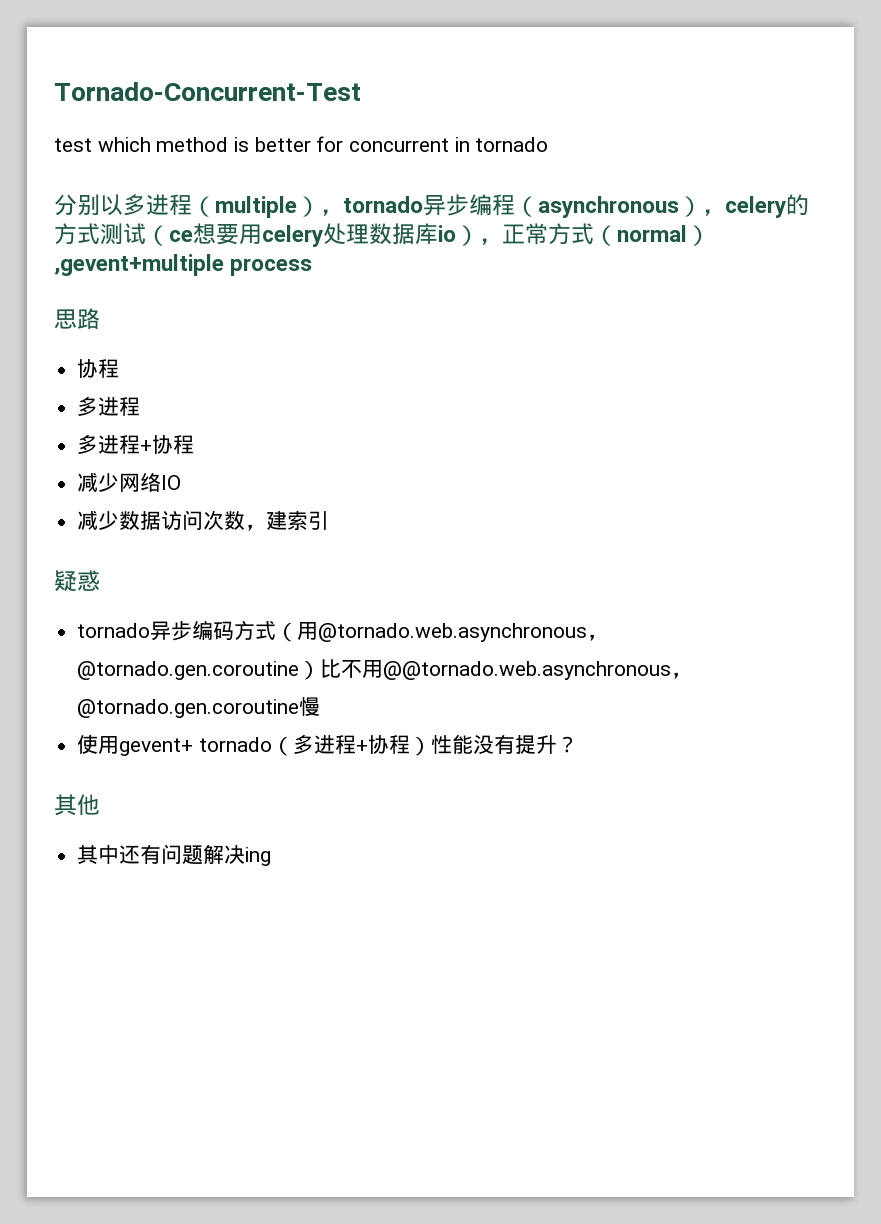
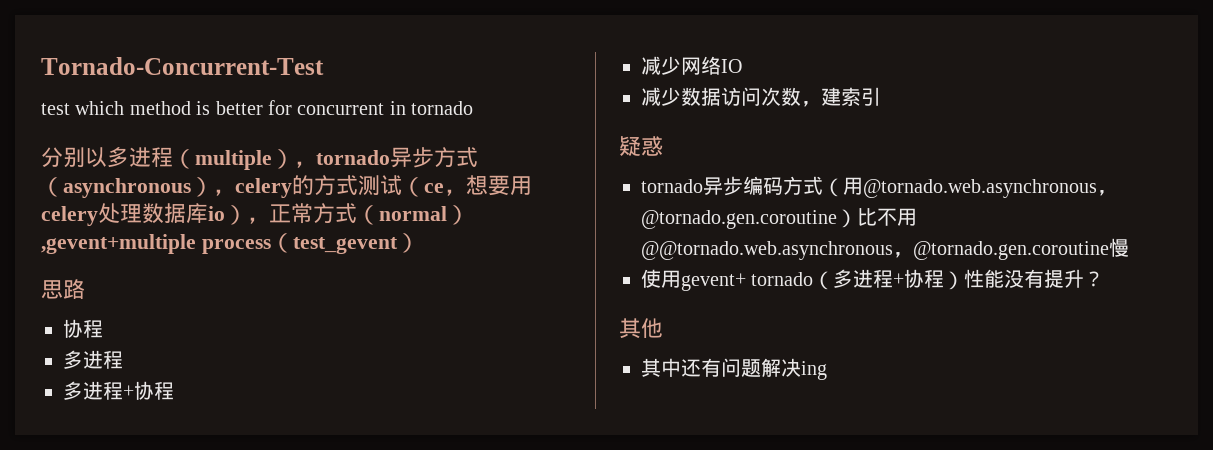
- 分别以多进程（multiple），tornado异步编程（asynchronous），celery的方式测试（ce想要用celery处理数据库io），正常方式（normal）,gevent+multiple process
+ 分别以多进程（multiple），tornado异步方式（asynchronous），celery的方式测试（ce，想要用celery处理数据库io），正常方式（normal）,gevent+multiple process（test_gevent）

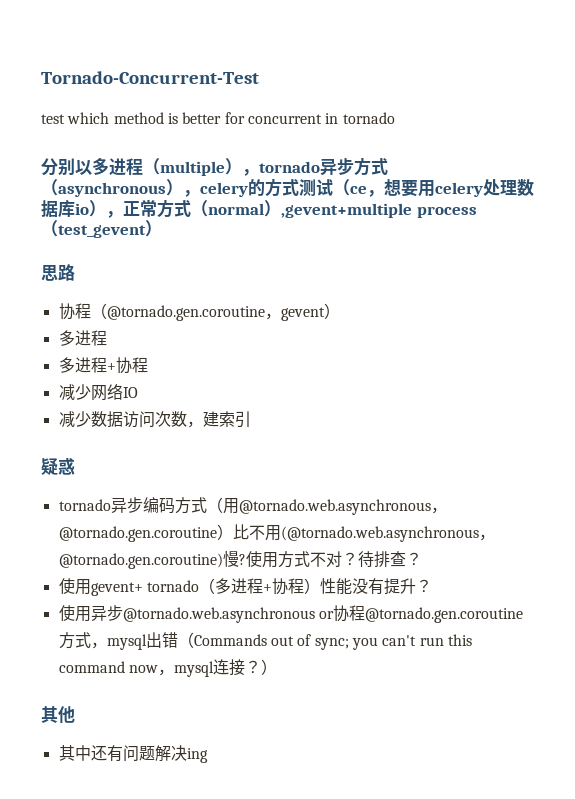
  思路
- 协程
+ 协程（@tornado.gen.coroutine，gevent）
- tornado异步编码方式（用@tornado.web.asynchronous，@tornado.gen.coroutine）比不用@@tornado.web.asynchronous，@tornado.gen.coroutine慢
+ tornado异步编码方式（用@tornado.web.asynchronous，@tornado.gen.coroutine）比不用(@tornado.web.asynchronous，@tornado.gen.coroutine)慢?使用方式不对？待排查？
+ 使用异步@tornado.web.asynchronous or协程@tornado.gen.coroutine方式，mysql出错（Commands out of sync; you can't run this command now，mysql连接？）

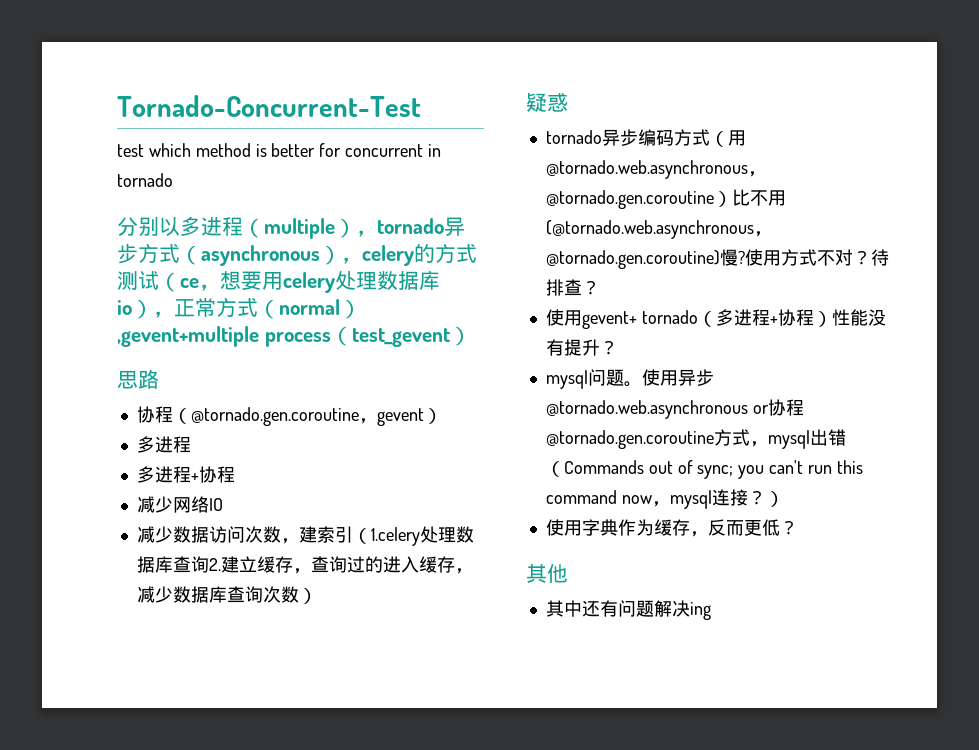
- 减少数据访问次数，建索引
+ 减少数据访问次数，建索引（1.celery处理数据库查询2.建立缓存，查询过的进入缓存，减少数据库查询次数）
+ mysql问题。
+ 使用字典作为缓存，反而更低？

